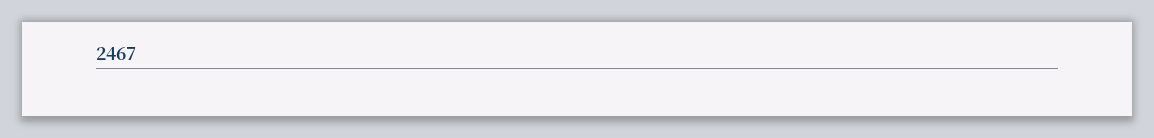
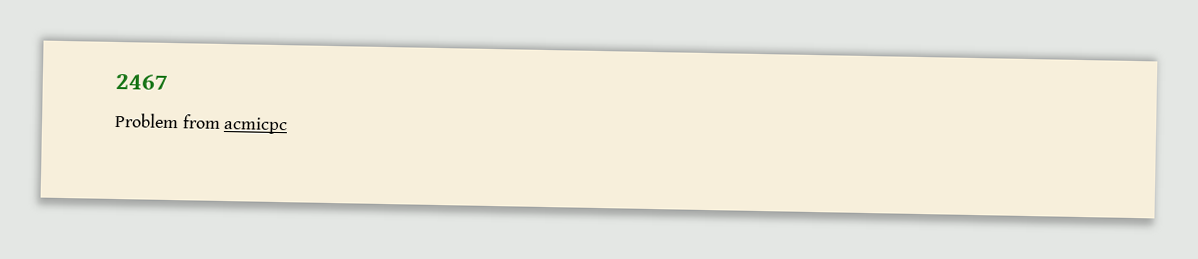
+ Problem from acmicpc

